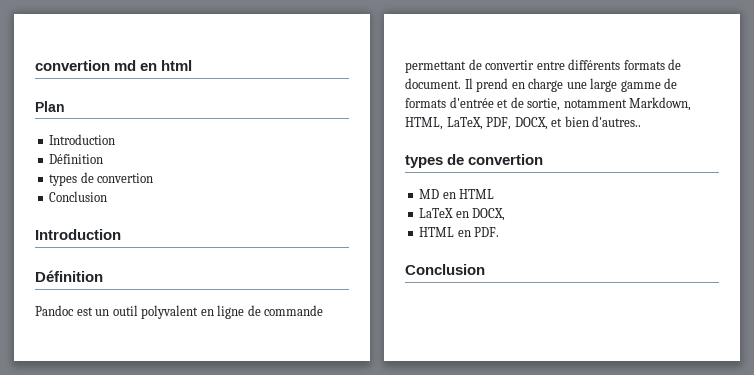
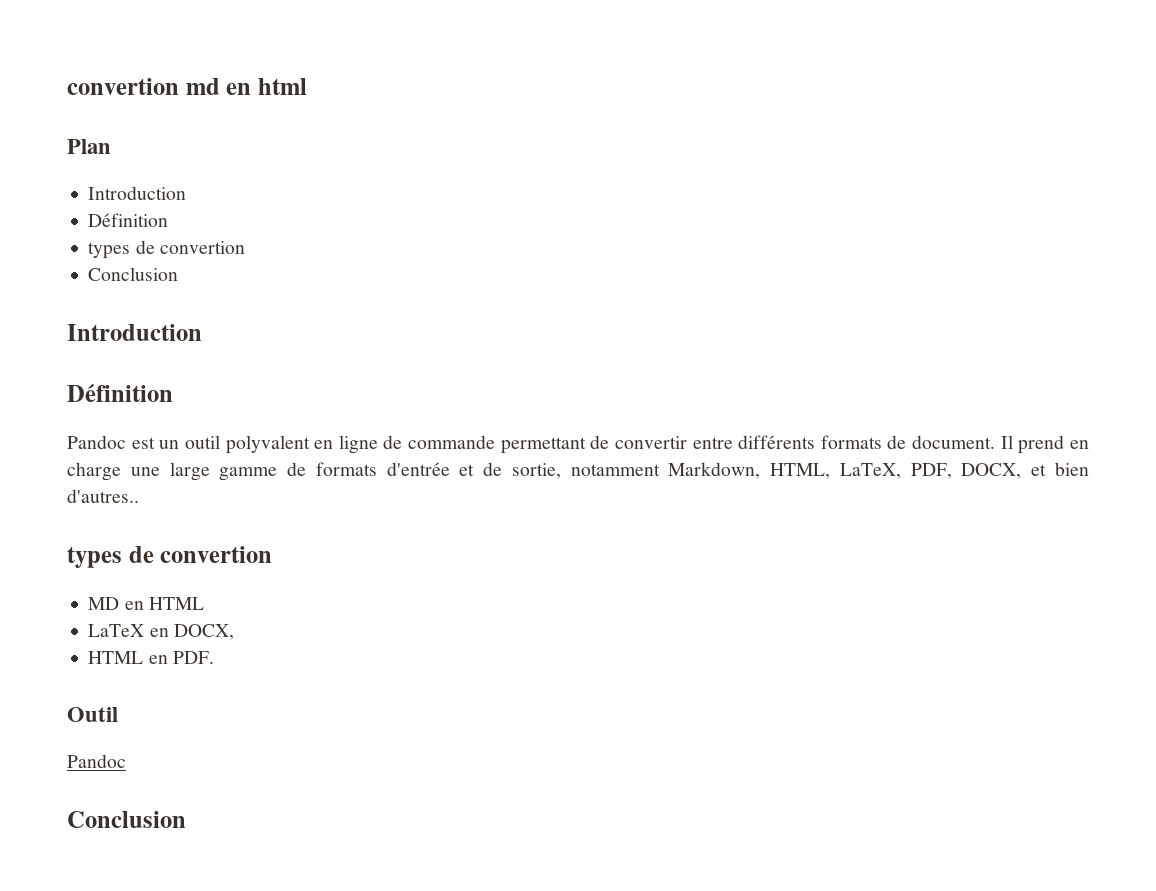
+ Outil
+ Pandoc

